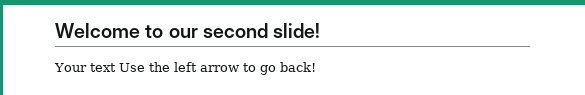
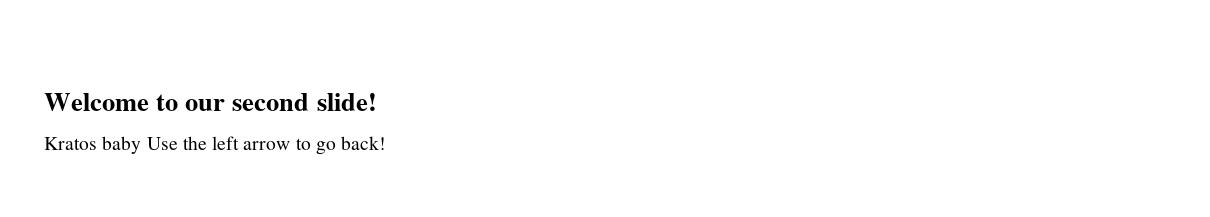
- Your text Use the left arrow to go back!
+ Kratos baby Use the left arrow to go back!

